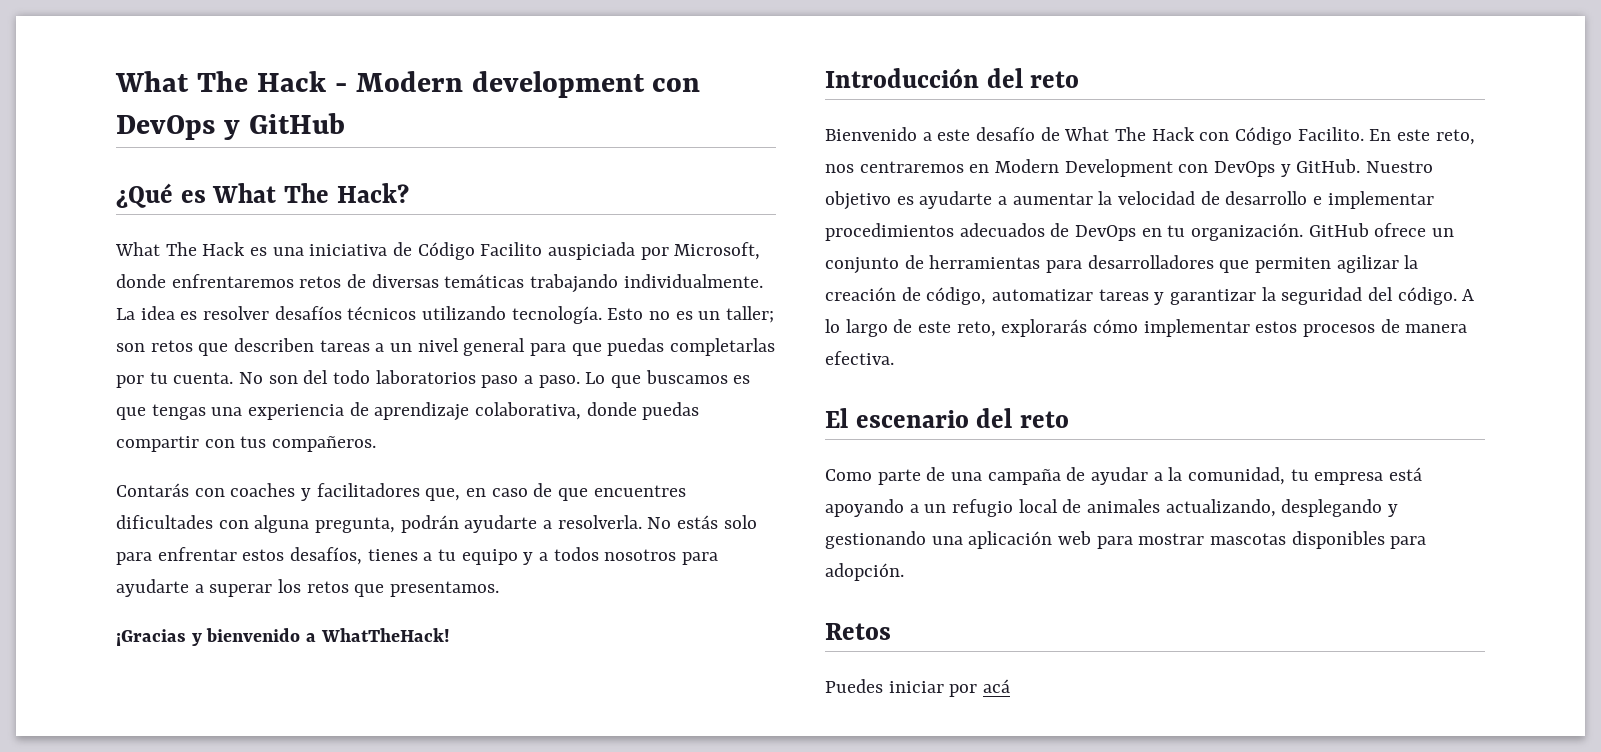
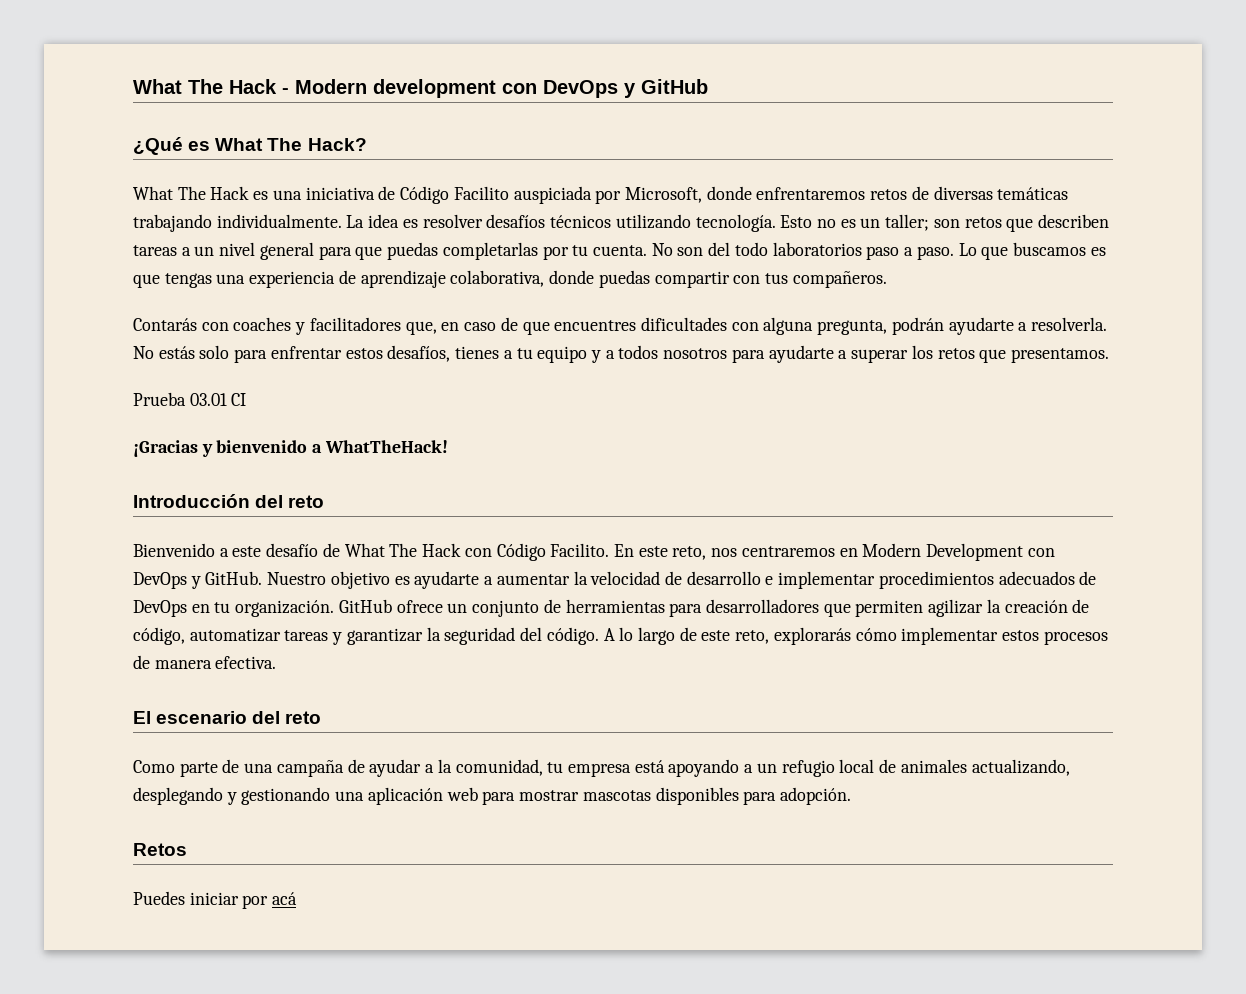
+ Prueba 03.01 CI

